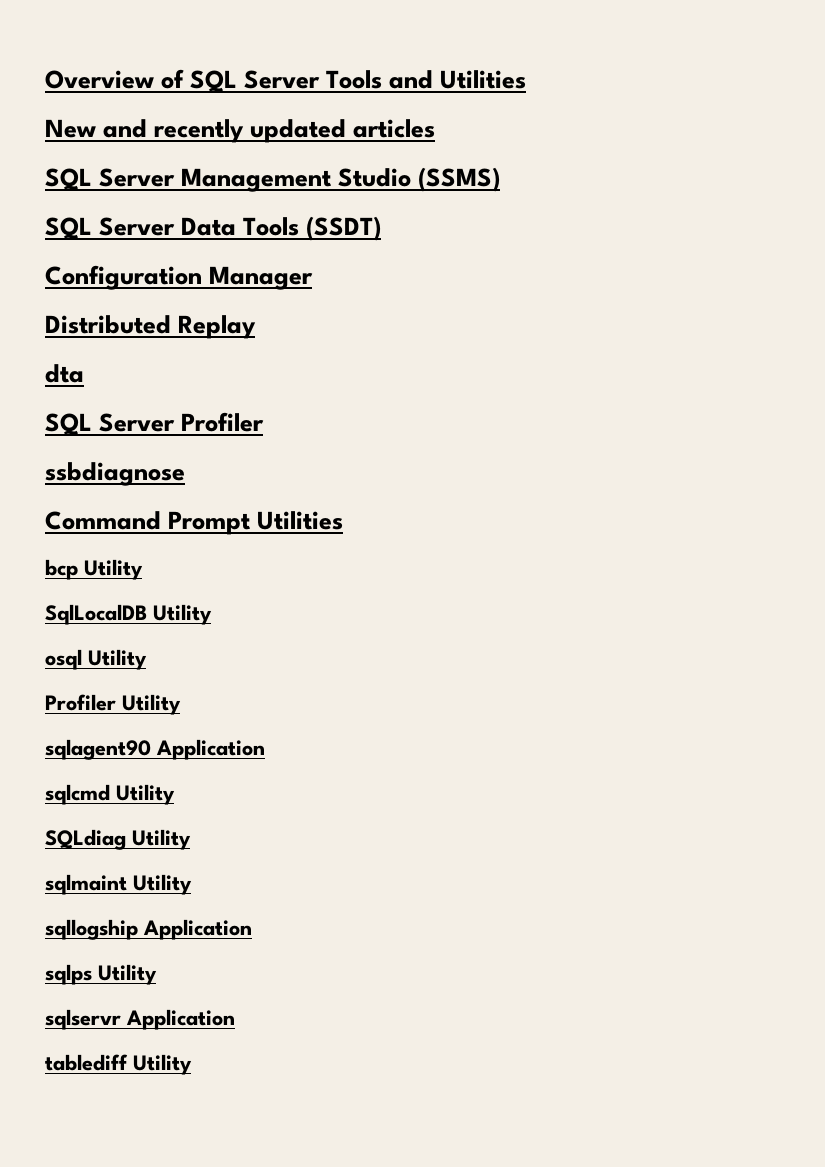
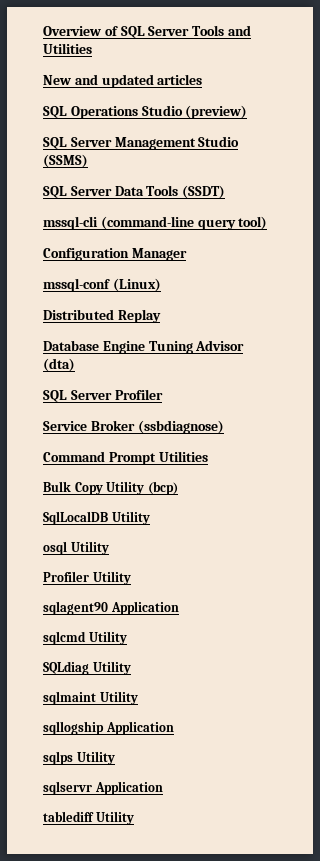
- New and recently updated articles
+ New and updated articles
+ SQL Operations Studio (preview)
+ mssql-cli (command-line query tool)
+ mssql-conf (Linux)
- dta
+ Database Engine Tuning Advisor (dta)
- ssbdiagnose
+ Service Broker (ssbdiagnose)
- bcp Utility
+ Bulk Copy Utility (bcp)

